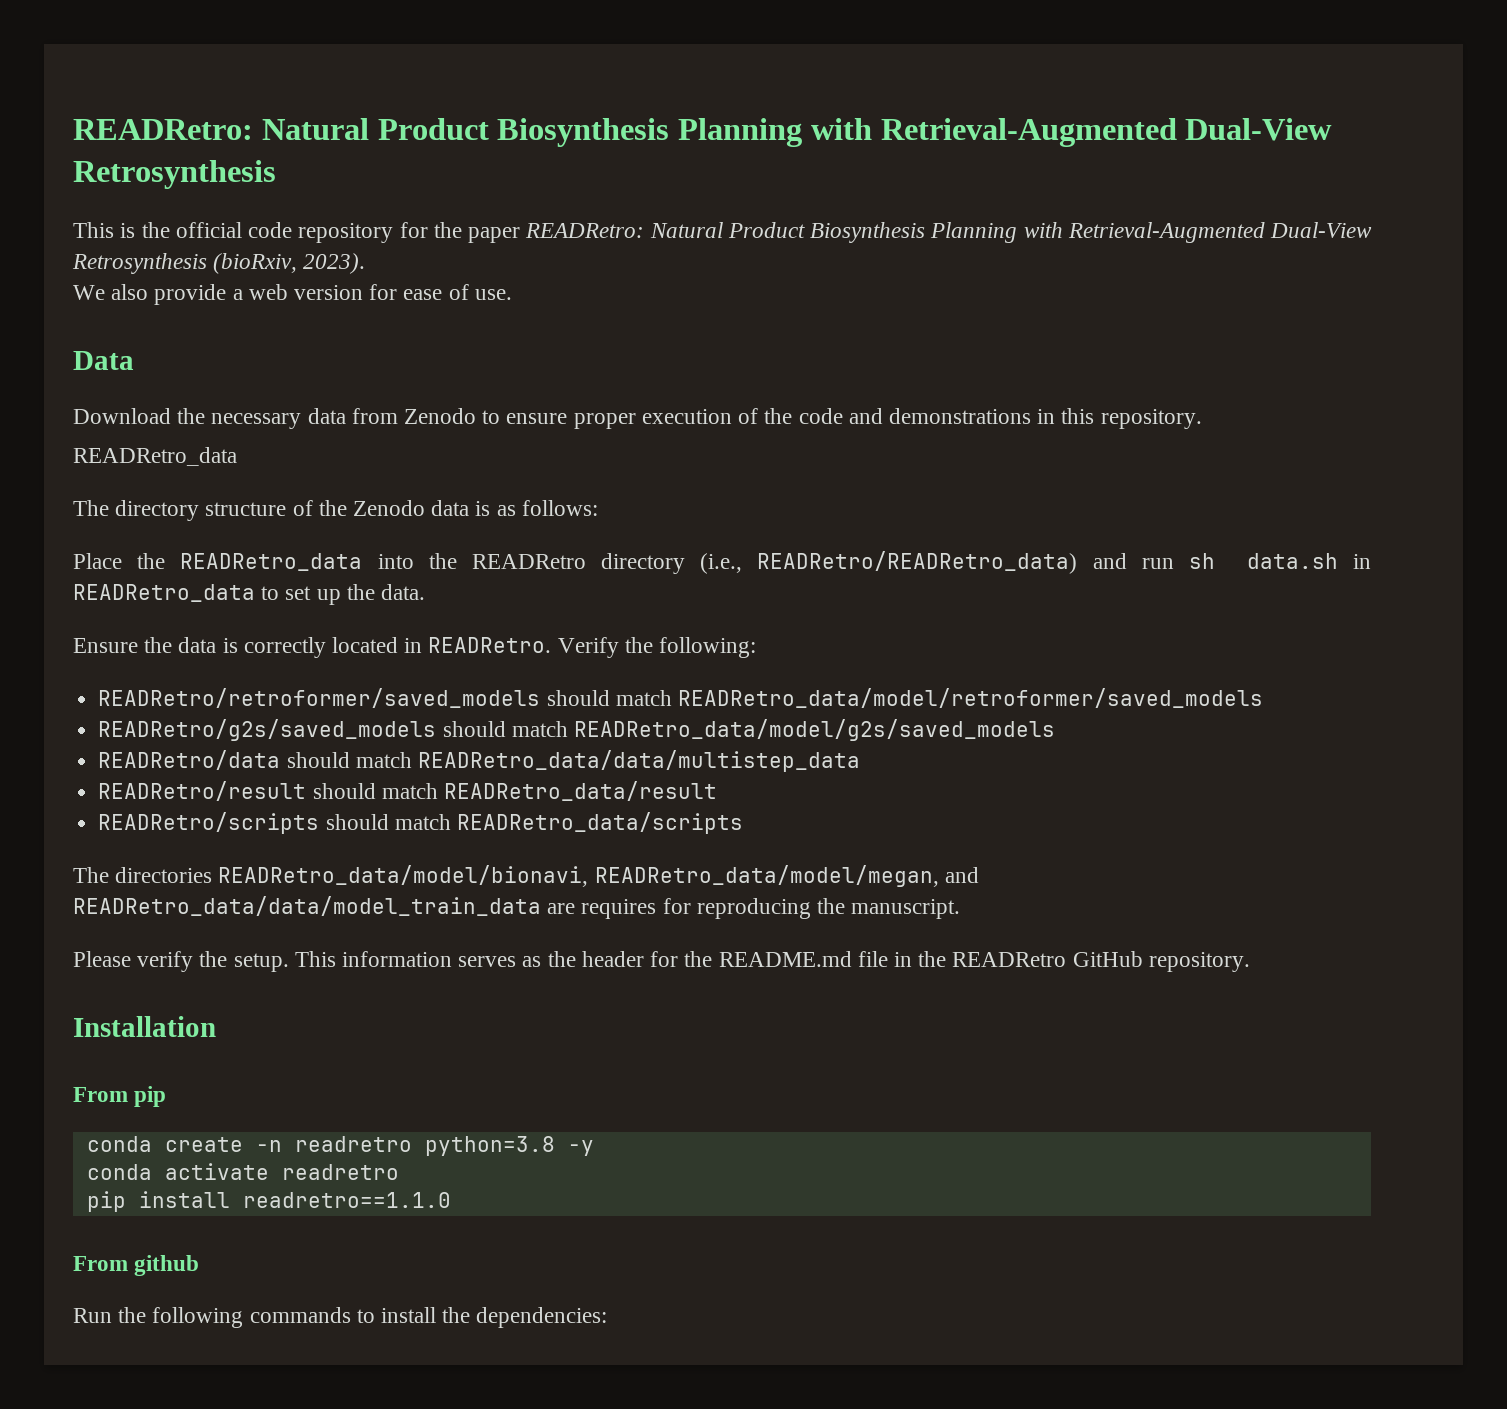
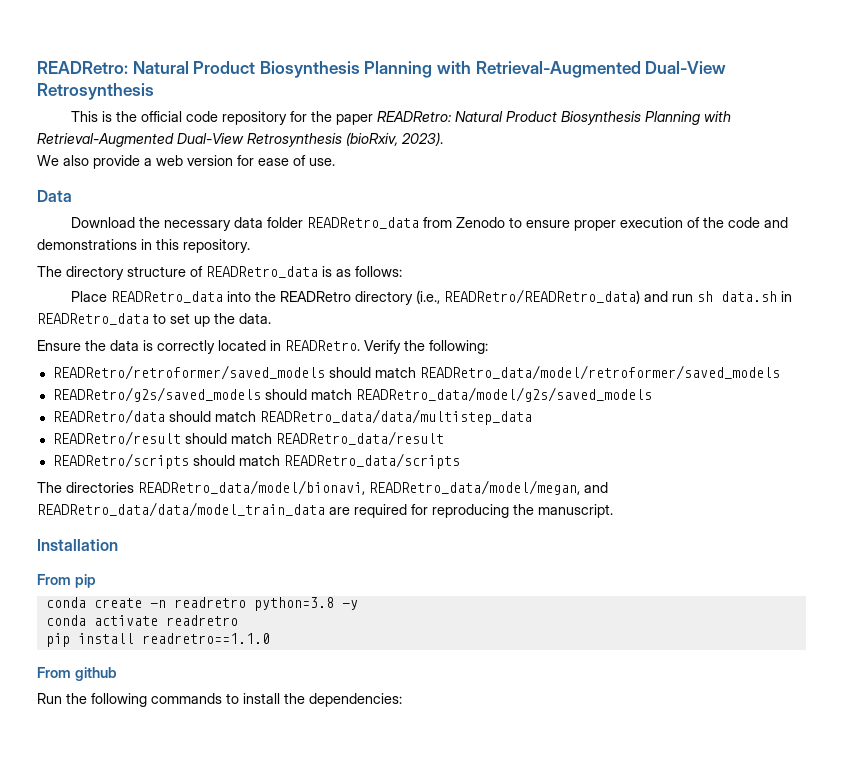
- Download the necessary data from Zenodo to ensure proper execution of the code and demonstrations in this repository.
- READRetro_data
+ Download the necessary data folder READRetro_data from Zenodo to ensure proper execution of the code and demonstrations in this repository.
- The directory structure of the Zenodo data is as follows:
+ The directory structure of READRetro_data is as follows:
- Place the READRetro_data into the READRetro directory (i.e., READRetro/READRetro_data) and run sh data.sh in READRetro_data to set up the data.
+ Place READRetro_data into the READRetro directory (i.e., READRetro/READRetro_data) and run sh data.sh in READRetro_data to set up the data.
- The directories READRetro_data/model/bionavi, READRetro_data/model/megan, and READRetro_data/data/model_train_data are requires for reproducing the manuscript.
+ The directories READRetro_data/model/bionavi, READRetro_data/model/megan, and READRetro_data/data/model_train_data are required for reproducing the manuscript.
- Please verify the setup. This information serves as the header for the README.md file in the READRetro GitHub repository.

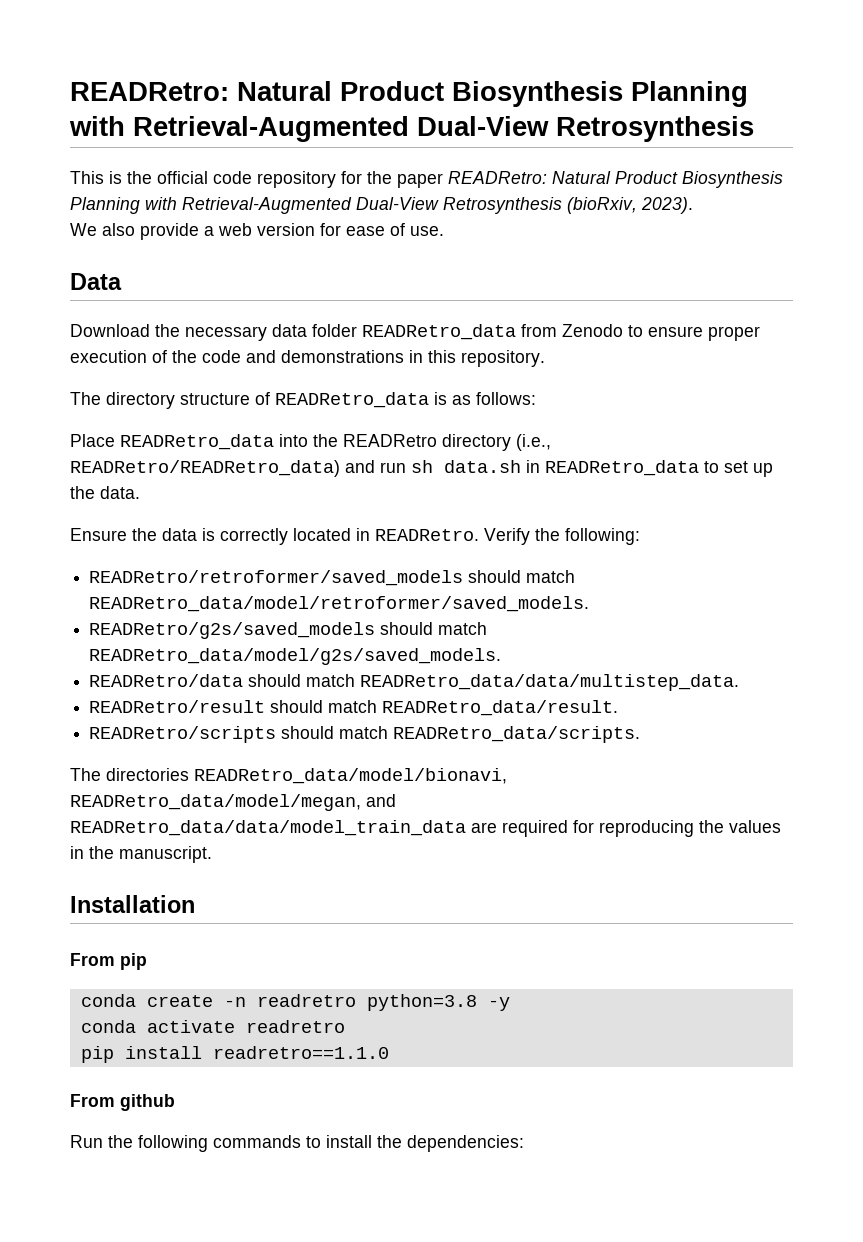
- READRetro/retroformer/saved_models should match READRetro_data/model/retroformer/saved_models
+ READRetro/retroformer/saved_models should match READRetro_data/model/retroformer/saved_models.
- READRetro/g2s/saved_models should match READRetro_data/model/g2s/saved_models
+ READRetro/g2s/saved_models should match READRetro_data/model/g2s/saved_models.
- READRetro/data should match READRetro_data/data/multistep_data
+ READRetro/data should match READRetro_data/data/multistep_data.
- READRetro/result should match READRetro_data/result
+ READRetro/result should match READRetro_data/result.
- READRetro/scripts should match READRetro_data/scripts
+ READRetro/scripts should match READRetro_data/scripts.
- The directories READRetro_data/model/bionavi, READRetro_data/model/megan, and READRetro_data/data/model_train_data are required for reproducing the manuscript.
+ The directories READRetro_data/model/bionavi, READRetro_data/model/megan, and READRetro_data/data/model_train_data are required for reproducing the values in the manuscript.

